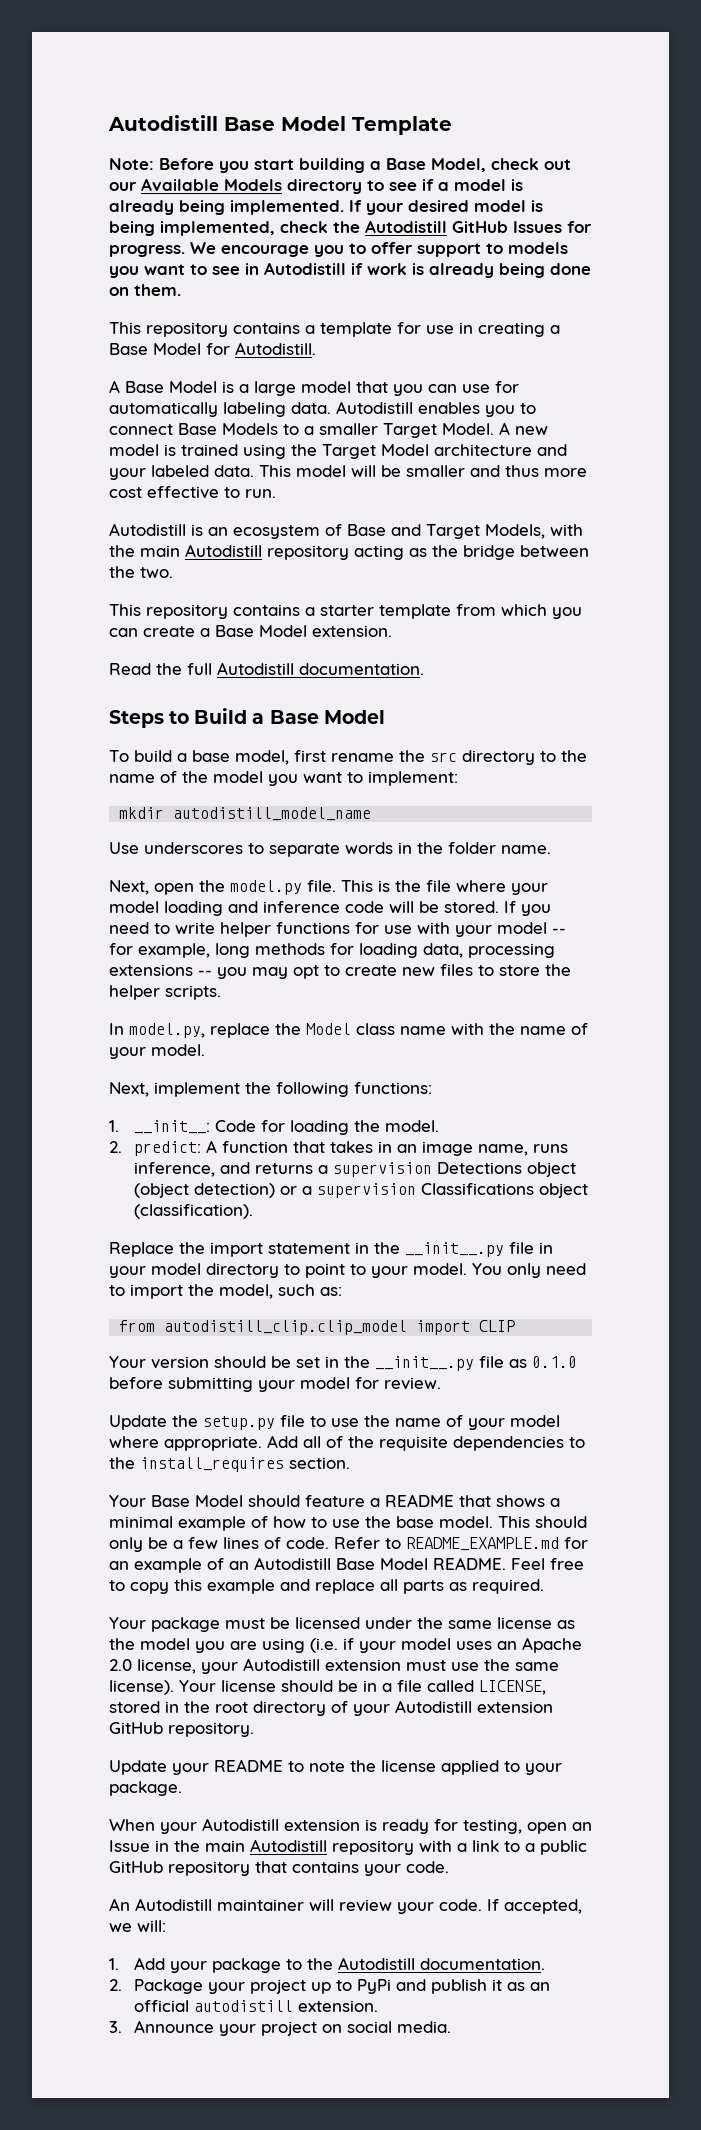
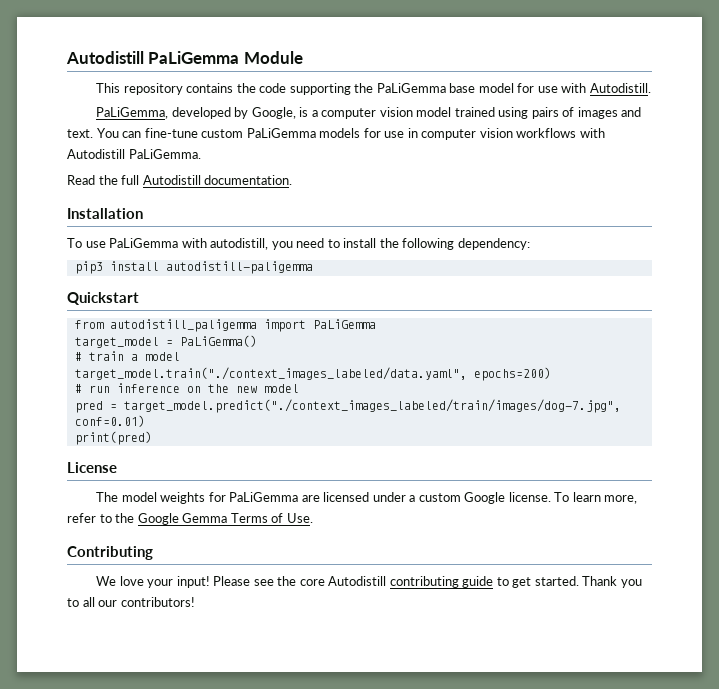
- Autodistill Base Model Template
- Note: Before you start building a Base Model, check out our Available Models directory to see if a model is already being implemented. If your desired model is being implemented, check the Autodistill GitHub Issues for progress. We encourage you to offer support to models you want to see in Autodistill if work is already being done on them.
- This repository contains a template for use in creating a Base Model for Autodistill.
- A Base Model is a large model that you can use for automatically labeling data. Autodistill enables you to connect Base Models to a smaller Target Model. A new model is trained using the Target Model architecture and your labeled data. This model will be smaller and thus more cost effective to run.
- Autodistill is an ecosystem of Base and Target Models, with the main Autodistill repository acting as the bridge between the two.
- This repository contains a starter template from which you can create a Base Model extension.
+ Autodistill PaLiGemma Module
+ This repository contains the code supporting the PaLiGemma base model for use with Autodistill.
+ PaLiGemma, developed by Google, is a computer vision model trained using pairs of images and text. You can fine-tune custom PaLiGemma models for use in computer vision workflows with Autodistill PaLiGemma.
- Steps to Build a Base Model
- To build a base model, first rename the src directory to the name of the model you want to implement:
- mkdir autodistill_model_name
- Use underscores to separate words in the folder name.
- Next, open the model.py file. This is the file where your model loading and inference code will be stored. If you need to write helper functions for use with your model -- for example, long methods for loading data, processing extensions -- you may opt to create new files to store the helper scripts.
- In model.py, replace the Model class name with the name of your model.
- Next, implement the following functions:
- 1. __init__: Code for loading the model.
- 2. predict: A function that takes in an image name, runs inference, and returns a supervision Detections object (object detection) or a supervision Classifications object (classification).
- Replace the import statement in the __init__.py file in your model directory to point to your model. You only need to import the model, such as:
- from autodistill_clip.clip_model import CLIP
- Your version should be set in the __init__.py file as 0.1.0 before submitting your model for review.
- Update the setup.py file to use the name of your model where appropriate. Add all of the requisite dependencies to the install_requires section.
- Your Base Model should feature a README that shows a minimal example of how to use the base model. This should only be a few lines of code. Refer to README_EXAMPLE.md for an example of an Autodistill Base Model README. Feel free to copy this example and replace all parts as required.
- Your package must be licensed under the same license as the model you are using (i.e. if your model uses an Apache 2.0 license, your Autodistill extension must use the same license). Your license should be in a file called LICENSE, stored in the root directory of your Autodistill extension GitHub repository.
- Update your README to note the license applied to your package.
- When your Autodistill extension is ready for testing, open an Issue in the main Autodistill repository with a link to a public GitHub repository that contains your code.
- An Autodistill maintainer will review your code. If accepted, we will:
- 1. Add your package to the Autodistill documentation.
- 2. Package your project up to PyPi and publish it as an official autodistill extension.
- 3. Announce your project on social media.
+ Installation
+ To use PaLiGemma with autodistill, you need to install the following dependency:
+ pip3 install autodistill-paligemma
+ Quickstart
+ from autodistill_paligemma import PaLiGemma
+ target_model = PaLiGemma()
+ # train a model
+ target_model.train("./context_images_labeled/data.yaml", epochs=200)
+ # run inference on the new model
+ pred = target_model.predict("./context_images_labeled/train/images/dog-7.jpg", conf=0.01)
+ print(pred)
+ License
+ The model weights for PaLiGemma are licensed under a custom Google license. To learn more, refer to the Google Gemma Terms of Use.
+ Contributing
+ We love your input! Please see the core Autodistill contributing guide to get started. Thank you to all our contributors!

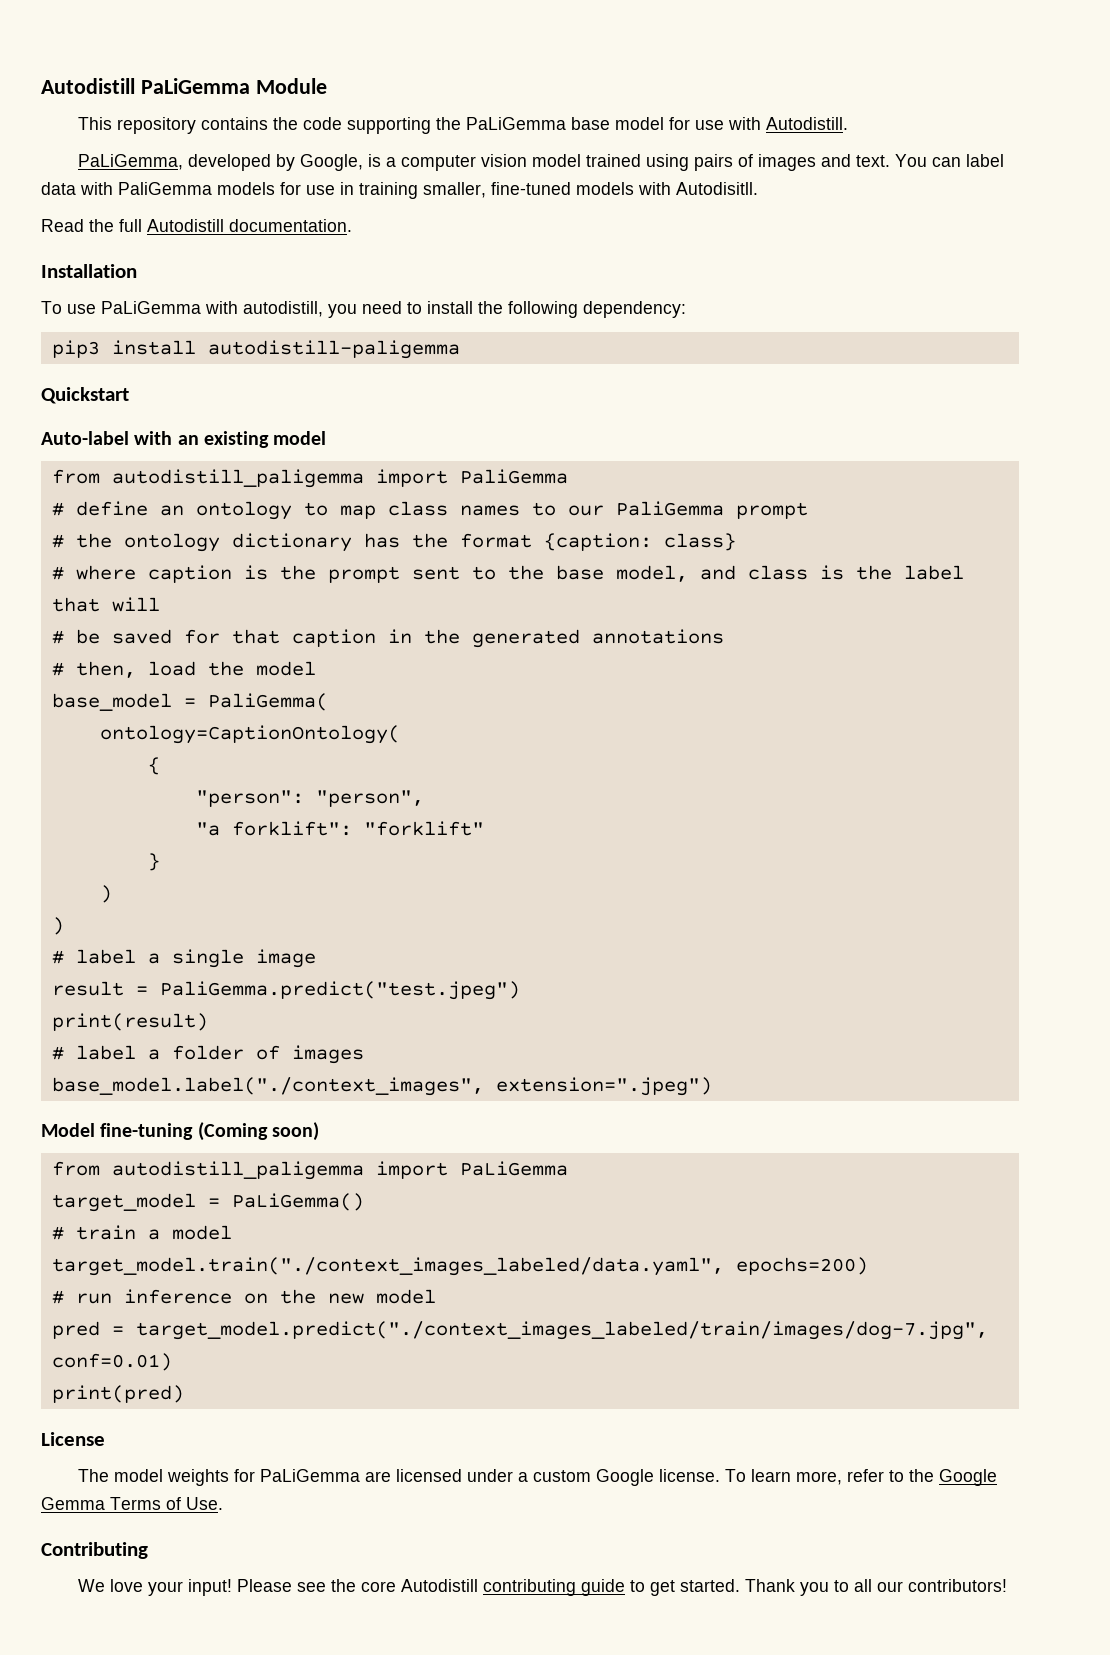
- You can fine-tune custom PaLiGemma models for use in computer vision workflows with Autodistill PaLiGemma.
+ You can label data with PaliGemma models for use in training smaller, fine-tuned models with Autodisitll.
+ Auto-label with an existing model
+ from autodistill_paligemma import PaliGemma
+ # define an ontology to map class names to our PaliGemma prompt
+ # the ontology dictionary has the format {caption: class}
+ # where caption is the prompt sent to the base model, and class is the label that will
+ # be saved for that caption in the generated annotations
+ # then, load the model
+ base_model = PaliGemma(
+ ontology=CaptionOntology(
+ {
+ "person": "person",
+ "a forklift": "forklift"
+ }
+ )
+ )
+ # label a single image
+ result = PaliGemma.predict("test.jpeg")
+ print(result)
+ # label a folder of images
+ base_model.label("./context_images", extension=".jpeg")
+ Model fine-tuning (Coming soon)

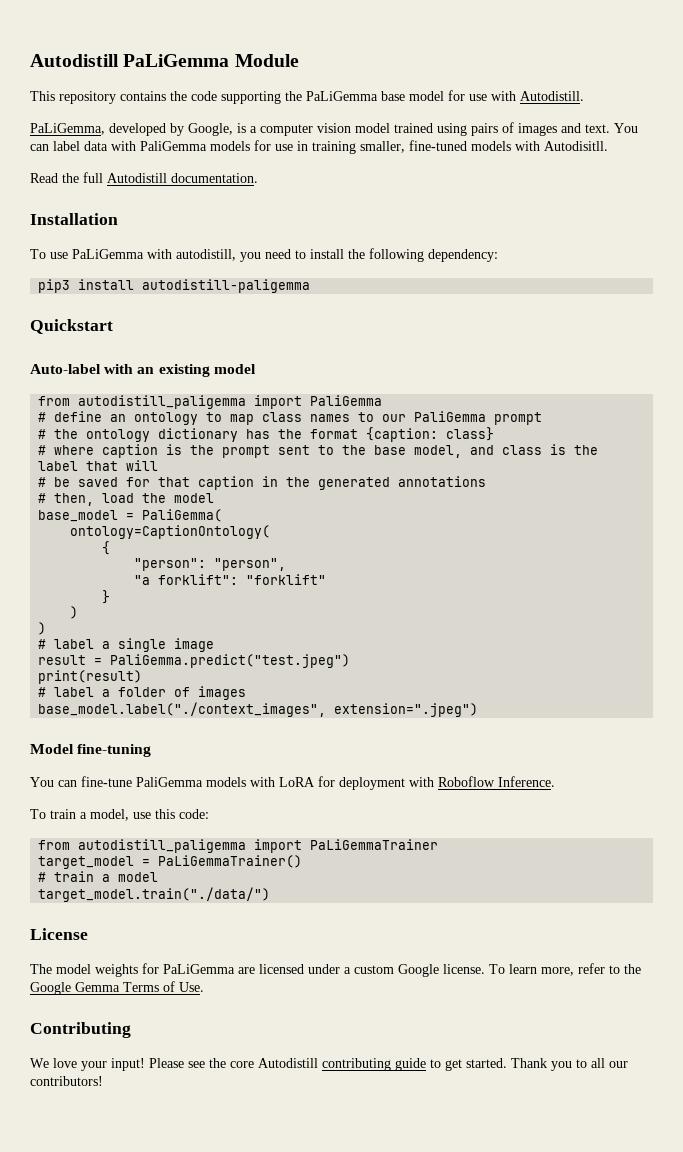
- Model fine-tuning (Coming soon)
- from autodistill_paligemma import PaLiGemma
+ Model fine-tuning
+ You can fine-tune PaliGemma models with LoRA for deployment with Roboflow Inference.
+ To train a model, use this code:
+ from autodistill_paligemma import PaLiGemmaTrainer
- target_model = PaLiGemma()
+ target_model = PaLiGemmaTrainer()
- target_model.train("./context_images_labeled/data.yaml", epochs=200)
- # run inference on the new model
- pred = target_model.predict("./context_images_labeled/train/images/dog-7.jpg", conf=0.01)
- print(pred)
+ target_model.train("./data/")

